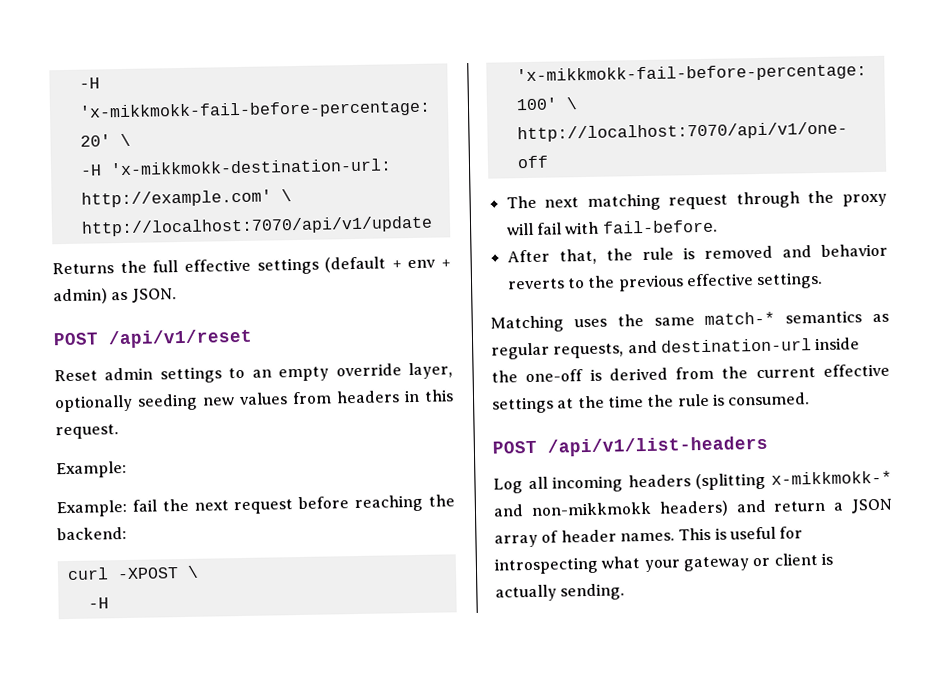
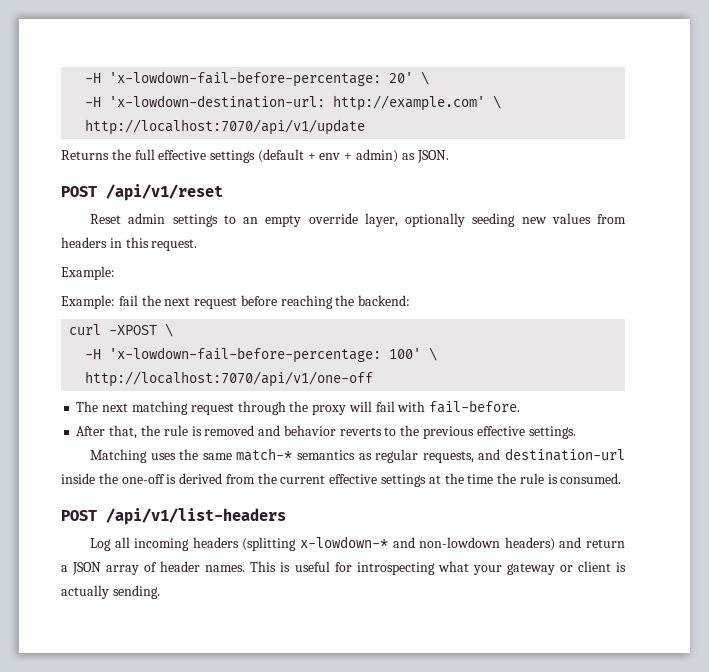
- -H 'x-mikkmokk-fail-before-percentage: 20' \
+ -H 'x-lowdown-fail-before-percentage: 20' \
- -H 'x-mikkmokk-destination-url: http://example.com' \
+ -H 'x-lowdown-destination-url: http://example.com' \
- -H 'x-mikkmokk-fail-before-percentage: 100' \
+ -H 'x-lowdown-fail-before-percentage: 100' \
- Log all incoming headers (splitting x-mikkmokk-* and non-mikkmokk headers) and return a JSON array of header names.
+ Log all incoming headers (splitting x-lowdown-* and non-lowdown headers) and return a JSON array of header names.

